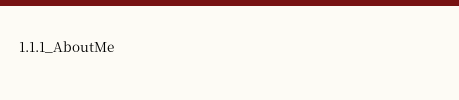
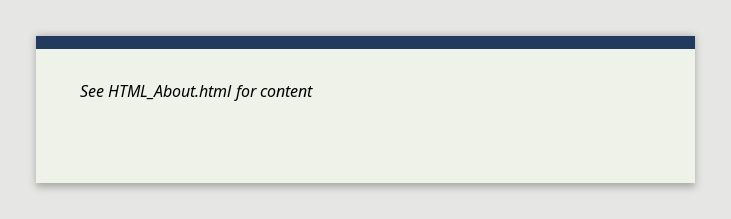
- 1.1.1_AboutMe
+ See HTML_About.html for content

